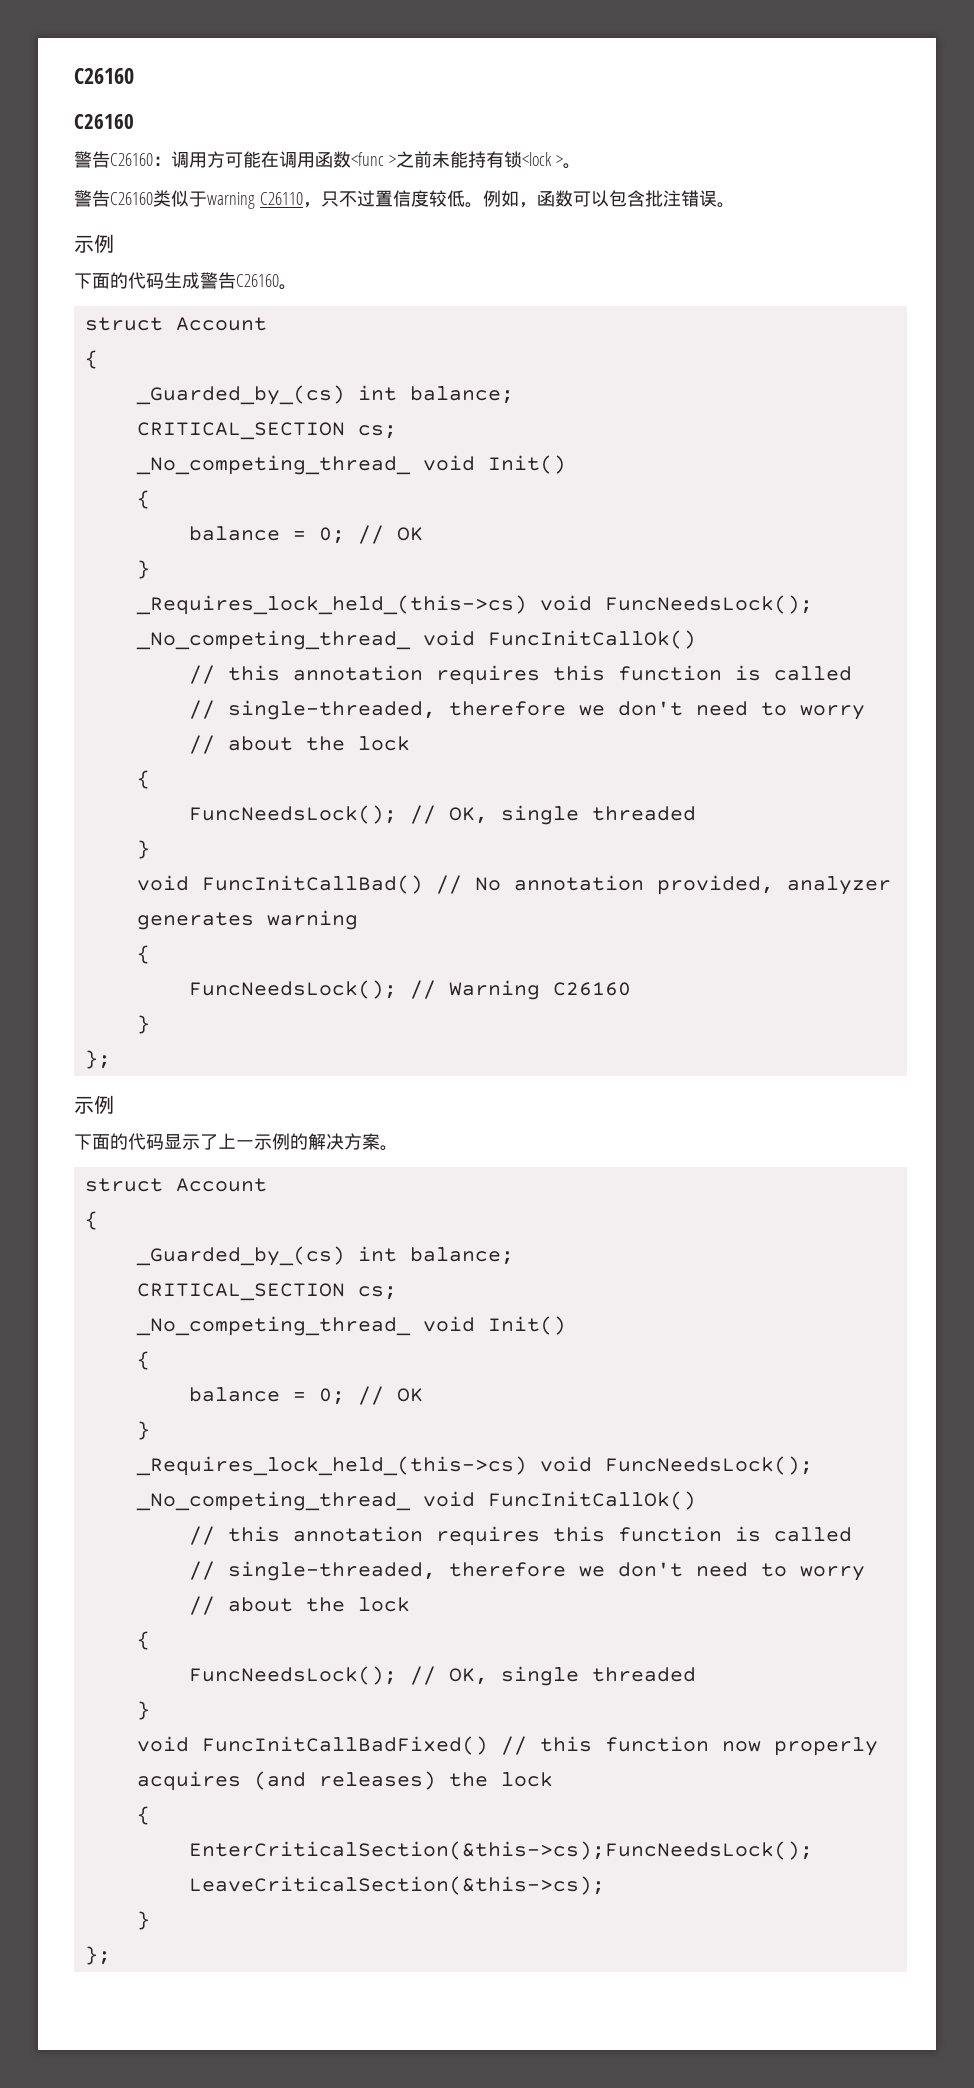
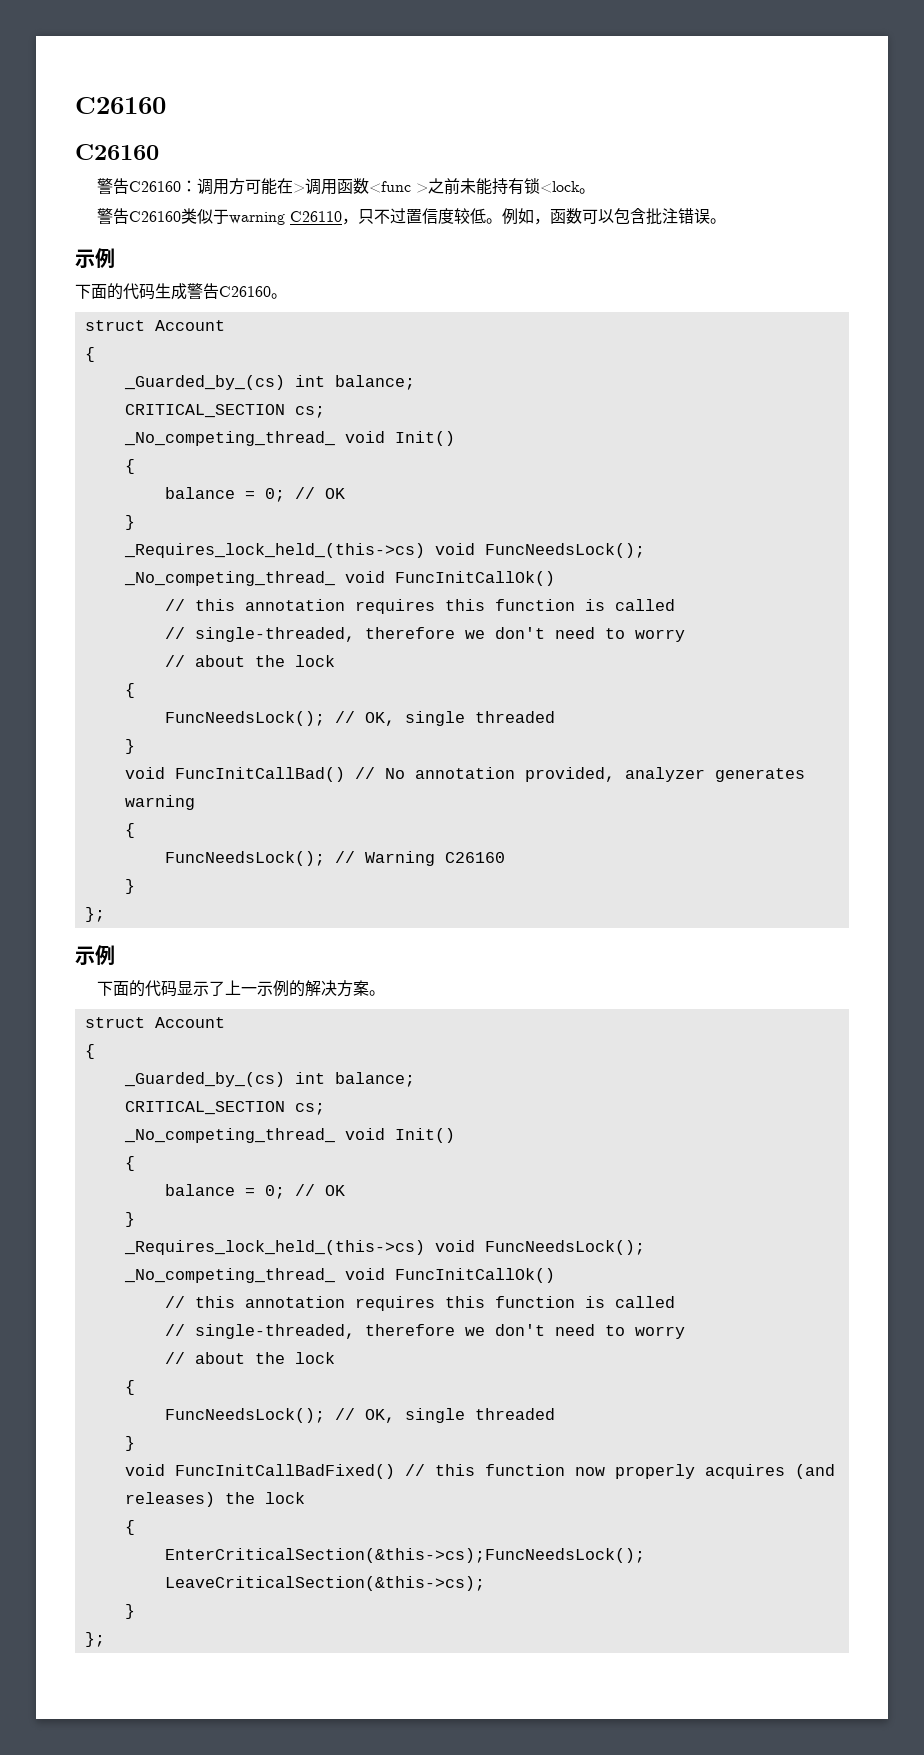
- 警告C26160：调用方可能在调用函数<func >之前未能持有锁<lock >。
+ 警告C26160：调用方可能在>调用函数<func >之前未能持有锁<lock。

